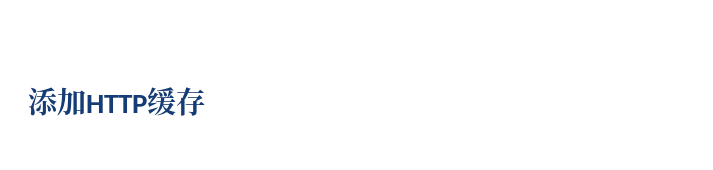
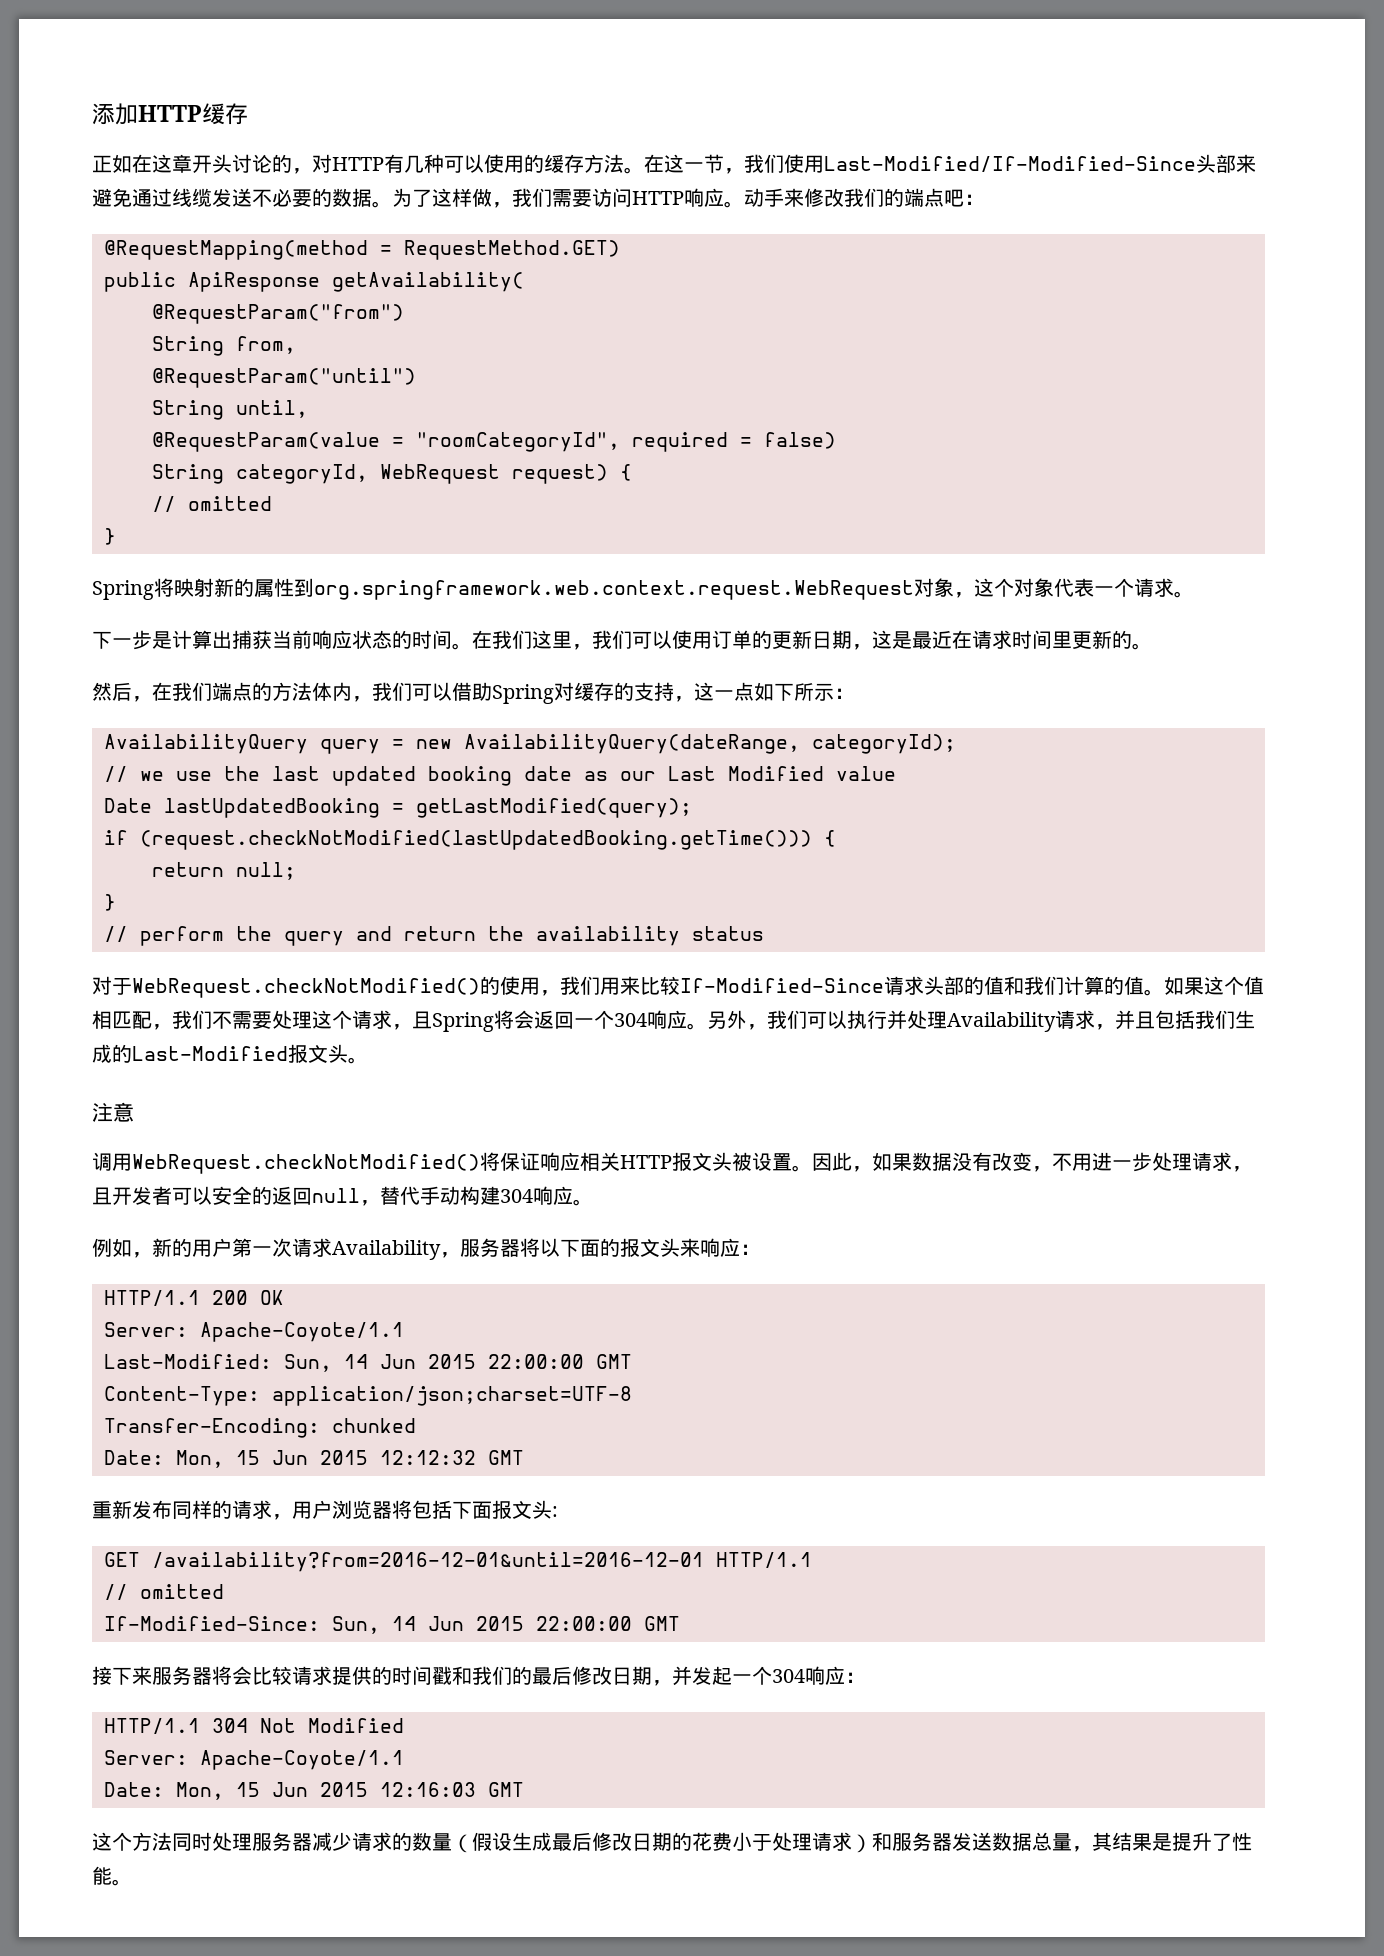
+ 正如在这章开头讨论的，对HTTP有几种可以使用的缓存方法。在这一节，我们使用Last-Modified/If-Modified-Since头部来避免通过线缆发送不必要的数据。为了这样做，我们需要访问HTTP响应。动手来修改我们的端点吧：
+ @RequestMapping(method = RequestMethod.GET)
+ public ApiResponse getAvailability(
+ @RequestParam("from")
+ String from,
+ @RequestParam("until")
+ String until,
+ @RequestParam(value = "roomCategoryId", required = false)
+ String categoryId, WebRequest request) {
+ // omitted
+ }
+ Spring将映射新的属性到org.springframework.web.context.request.WebRequest对象，这个对象代表一个请求。
+ 下一步是计算出捕获当前响应状态的时间。在我们这里，我们可以使用订单的更新日期，这是最近在请求时间里更新的。
+ 然后，在我们端点的方法体内，我们可以借助Spring对缓存的支持，这一点如下所示：
+ AvailabilityQuery query = new AvailabilityQuery(dateRange, categoryId);
+ // we use the last updated booking date as our Last Modified value
+ Date lastUpdatedBooking = getLastModified(query);
+ if (request.checkNotModified(lastUpdatedBooking.getTime())) {
+ return null;
+ }
+ // perform the query and return the availability status
+ 对于WebRequest.checkNotModified()的使用，我们用来比较If-Modified-Since请求头部的值和我们计算的值。如果这个值相匹配，我们不需要处理这个请求，且Spring将会返回一个304响应。另外，我们可以执行并处理Availability请求，并且包括我们生成的Last-Modified报文头。
+ 注意
+ 调用WebRequest.checkNotModified()将保证响应相关HTTP报文头被设置。因此，如果数据没有改变，不用进一步处理请求，且开发者可以安全的返回null，替代手动构建304响应。
+ 例如，新的用户第一次请求Availability，服务器将以下面的报文头来响应：
+ HTTP/1.1 200 OK
+ Server: Apache-Coyote/1.1
+ Last-Modified: Sun, 14 Jun 2015 22:00:00 GMT
+ Content-Type: application/json;charset=UTF-8
+ Transfer-Encoding: chunked
+ Date: Mon, 15 Jun 2015 12:12:32 GMT
+ 重新发布同样的请求，用户浏览器将包括下面报文头:
+ GET /availability?from=2016-12-01&until=2016-12-01 HTTP/1.1
+ // omitted
+ If-Modified-Since: Sun, 14 Jun 2015 22:00:00 GMT
+ 接下来服务器将会比较请求提供的时间戳和我们的最后修改日期，并发起一个304响应：
+ HTTP/1.1 304 Not Modified
+ Server: Apache-Coyote/1.1
+ Date: Mon, 15 Jun 2015 12:16:03 GMT
+ 这个方法同时处理服务器减少请求的数量（假设生成最后修改日期的花费小于处理请求）和服务器发送数据总量，其结果是提升了性能。

